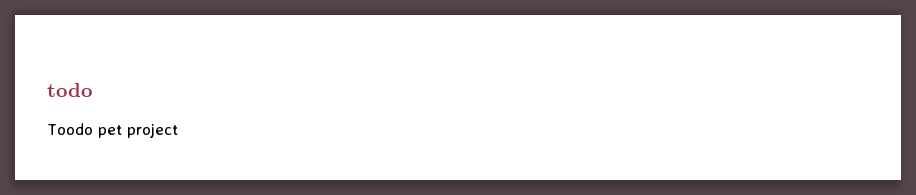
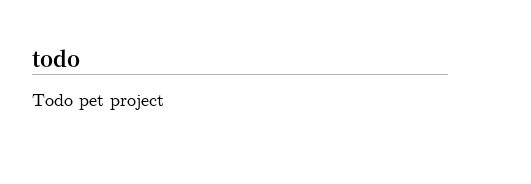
- Toodo pet project
+ Todo pet project

